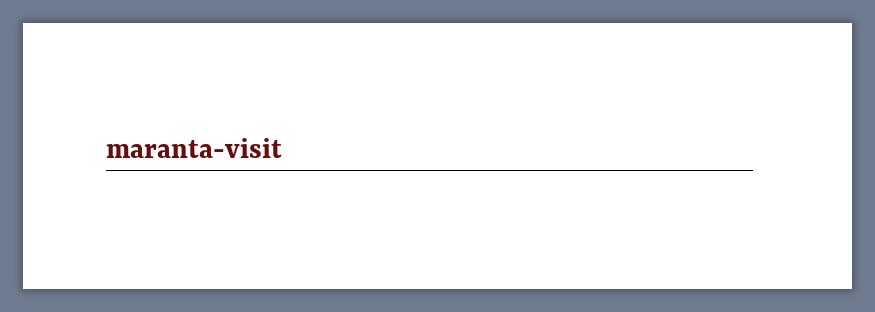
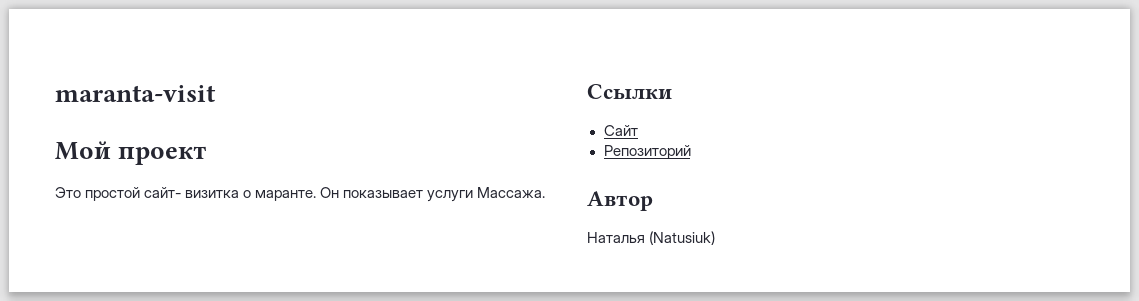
+ Мой проект
+ Это простой сайт- визитка о маранте. Он показывает услуги Массажа.
+ Ссылки
+ Сайт
+ Репозиторий
+ Автор
+ Наталья (Natusiuk)

